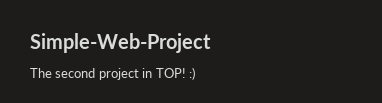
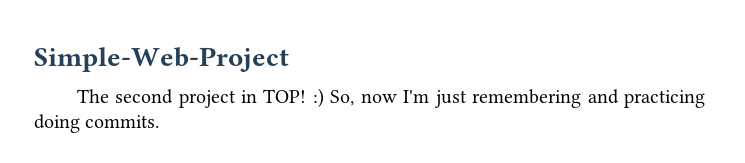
- The second project in TOP! :)
+ The second project in TOP! :) So, now I'm just remembering and practicing doing commits.

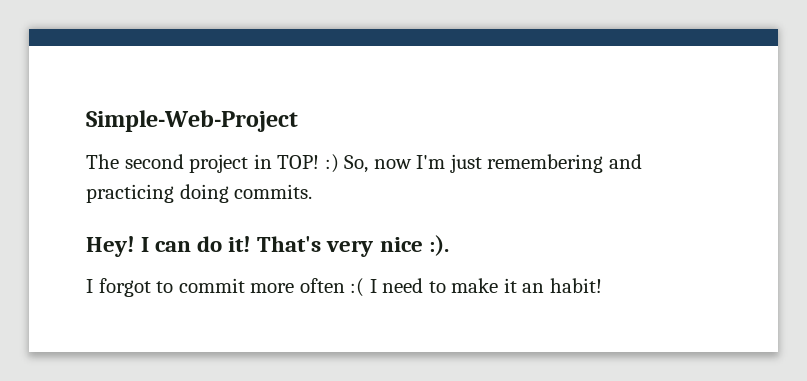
+ Hey! I can do it! That's very nice :).
+ I forgot to commit more often :( I need to make it an habit!

